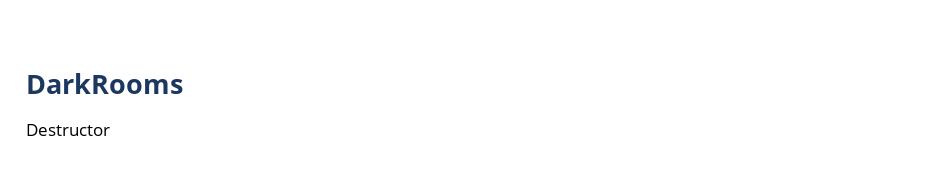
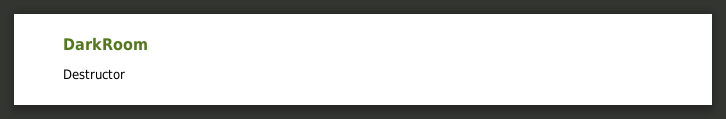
- DarkRooms
+ DarkRoom

